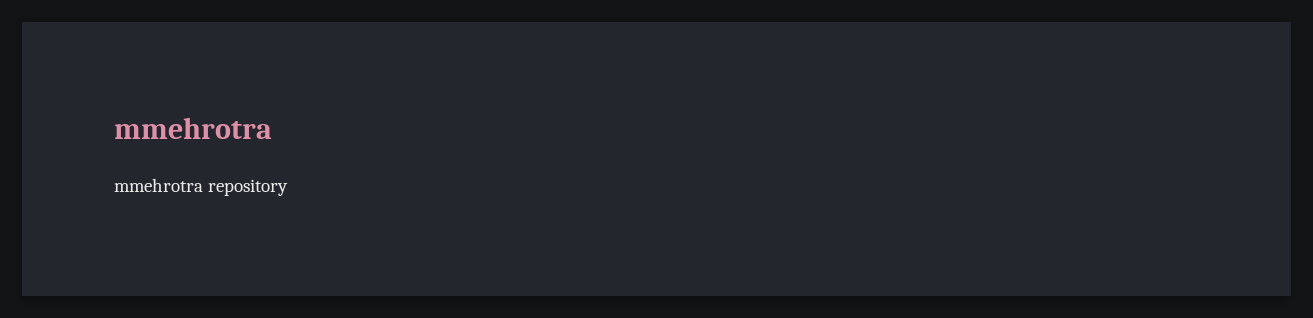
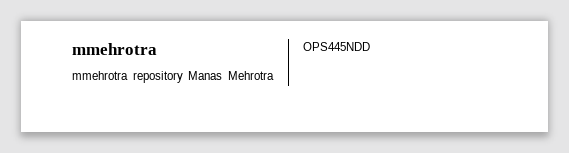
- mmehrotra repository
+ mmehrotra repository Manas Mehrotra OPS445NDD

